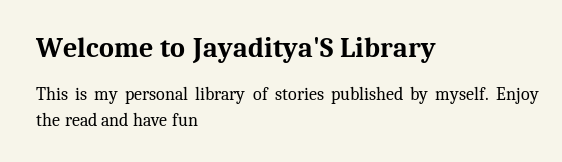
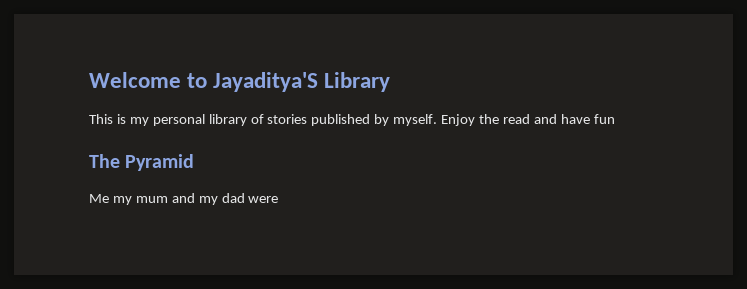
+ The Pyramid
+ Me my mum and my dad were

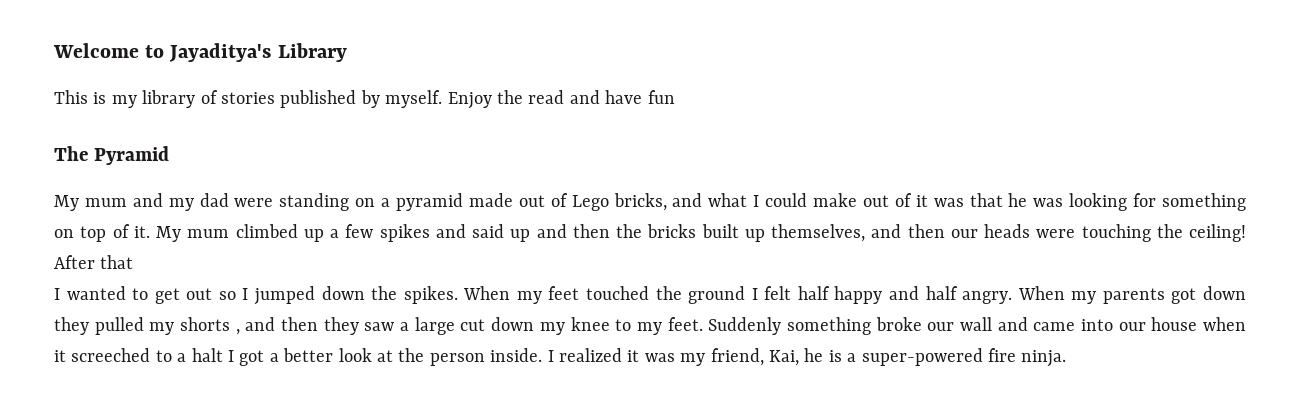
- Welcome to Jayaditya'S Library
+ Welcome to Jayaditya's Library
- This is my personal library of stories published by myself.
+ This is my library of stories published by myself.
- Me my mum and my dad were
+ My mum and my dad were standing on a pyramid made out of Lego bricks, and what I could make out of it was that he was looking for something on top of it. My mum climbed up a few spikes and said up and then the bricks built up themselves, and then our heads were touching the ceiling! After that
+ I wanted to get out so I jumped down the spikes. When my feet touched the ground I felt half happy and half angry. When my parents got down they pulled my shorts , and then they saw a large cut down my knee to my feet. Suddenly something broke our wall and came into our house when it screeched to a halt I got a better look at the person inside. I realized it was my friend, Kai, he is a super-powered fire ninja.

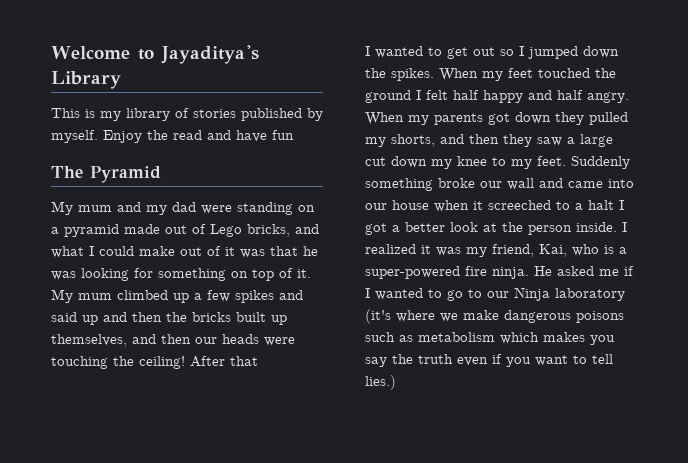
- When my parents got down they pulled my shorts , and then they saw a large cut down my knee to my feet.
+ When my parents got down they pulled my shorts, and then they saw a large cut down my knee to my feet.
- I realized it was my friend, Kai, he is a super-powered fire ninja.
+ I realized it was my friend, Kai, who is a super-powered fire ninja.
+ He asked me if I wanted to go to our Ninja laboratory (it's where we make dangerous poisons such as metabolism which makes you say the truth even if you want to tell lies.)

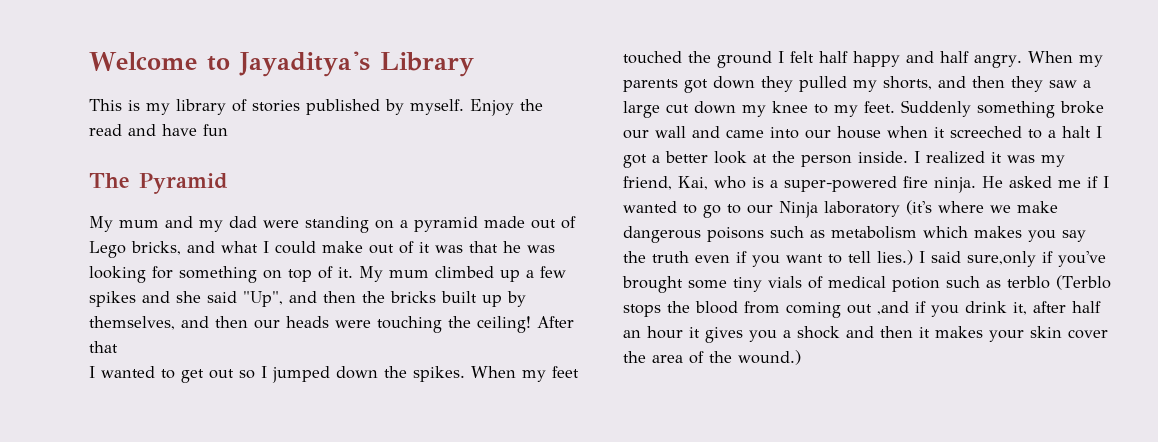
- My mum climbed up a few spikes and said up and then the bricks built up themselves, and then our heads were touching the ceiling!
+ My mum climbed up a few spikes and she said "Up", and then the bricks built up by themselves, and then our heads were touching the ceiling!
+ I said sure,only if you've brought some tiny vials of medical potion such as terblo (Terblo stops the blood from coming out ,and if you drink it, after half an hour it gives you a shock and then it makes your skin cover the area of the wound.)

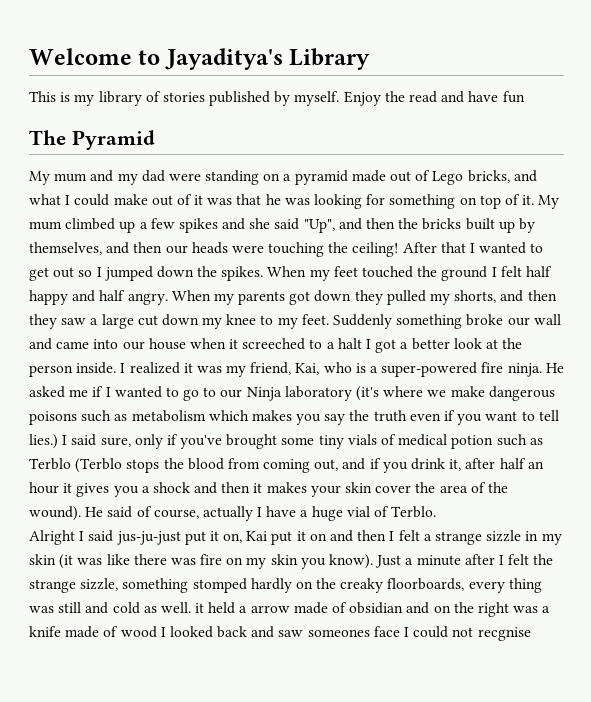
- After that
- I wanted to get out so I jumped down the spikes.
+ After that I wanted to get out so I jumped down the spikes.
- I said sure,only if you've brought some tiny vials of medical potion such as terblo (Terblo stops the blood from coming out ,and if you drink it, after half an hour it gives you a shock and then it makes your skin cover the area of the wound.)
+ I said sure, only if you've brought some tiny vials of medical potion such as Terblo (Terblo stops the blood from coming out, and if you drink it, after half an hour it gives you a shock and then it makes your skin cover the area of the wound). He said of course, actually I have a huge vial of Terblo.
+ Alright I said jus-ju-just put it on, Kai put it on and then I felt a strange sizzle in my skin (it was like there was fire on my skin you know). Just a minute after I felt the strange sizzle, something stomped hardly on the creaky floorboards, every thing was still and cold as well. it held a arrow made of obsidian and on the right was a knife made of wood I looked back and saw someones face I could not recgnise

